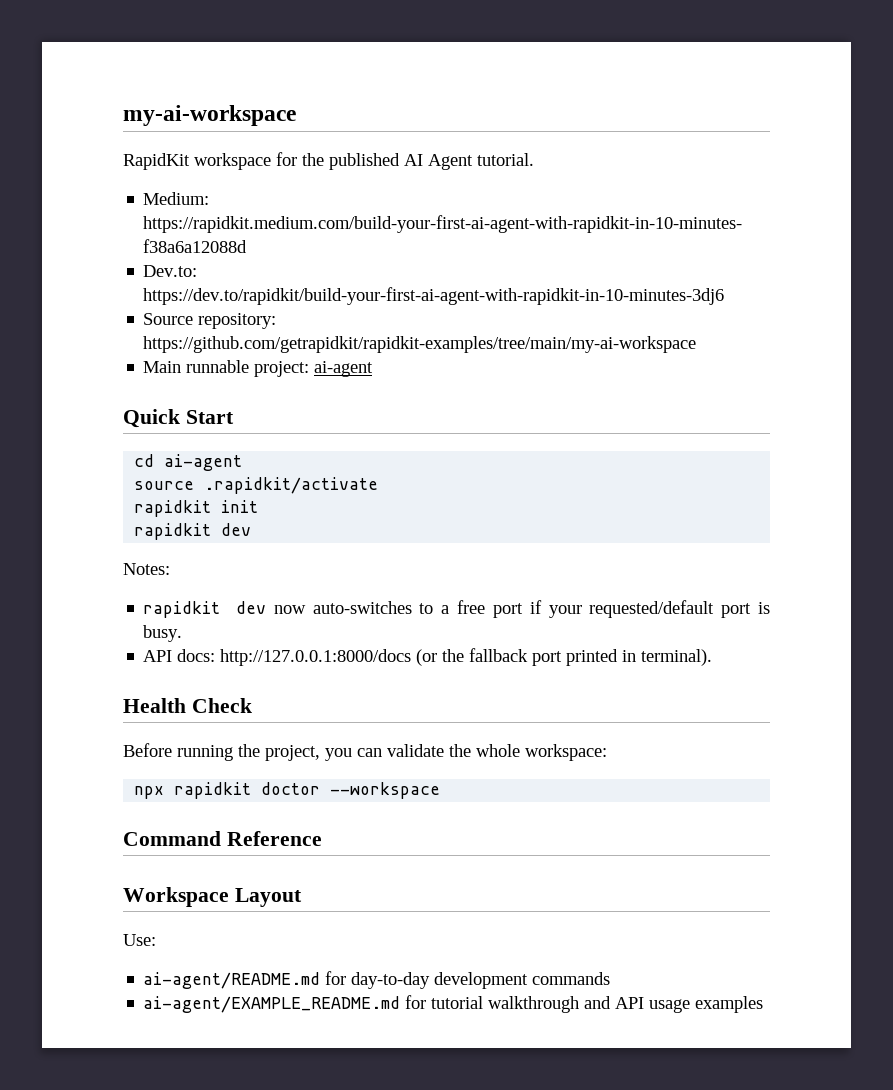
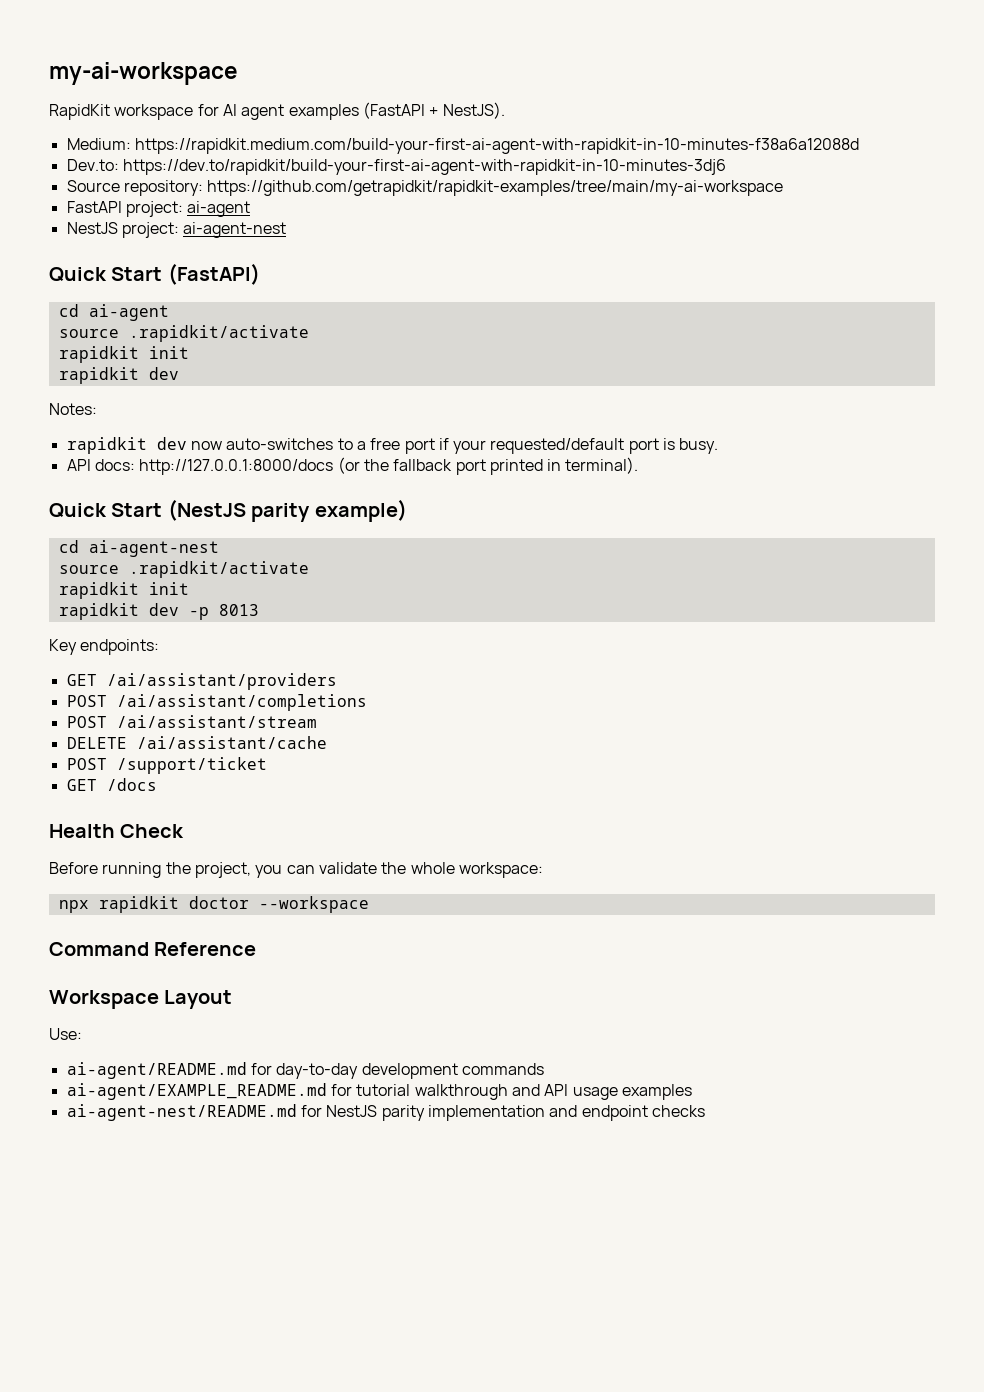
- RapidKit workspace for the published AI Agent tutorial.
+ RapidKit workspace for AI agent examples (FastAPI + NestJS).
- Main runnable project: ai-agent
+ FastAPI project: ai-agent
- Quick Start
+ NestJS project: ai-agent-nest
+ Quick Start (FastAPI)
+ Quick Start (NestJS parity example)
+ cd ai-agent-nest
+ source .rapidkit/activate
+ rapidkit init
+ rapidkit dev -p 8013
+ Key endpoints:
+ GET /ai/assistant/providers
+ POST /ai/assistant/completions
+ POST /ai/assistant/stream
+ DELETE /ai/assistant/cache
+ POST /support/ticket
+ GET /docs
+ ai-agent-nest/README.md for NestJS parity implementation and endpoint checks

